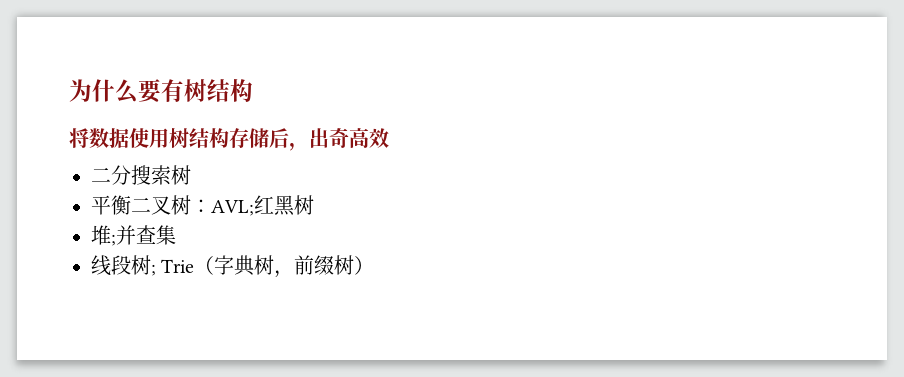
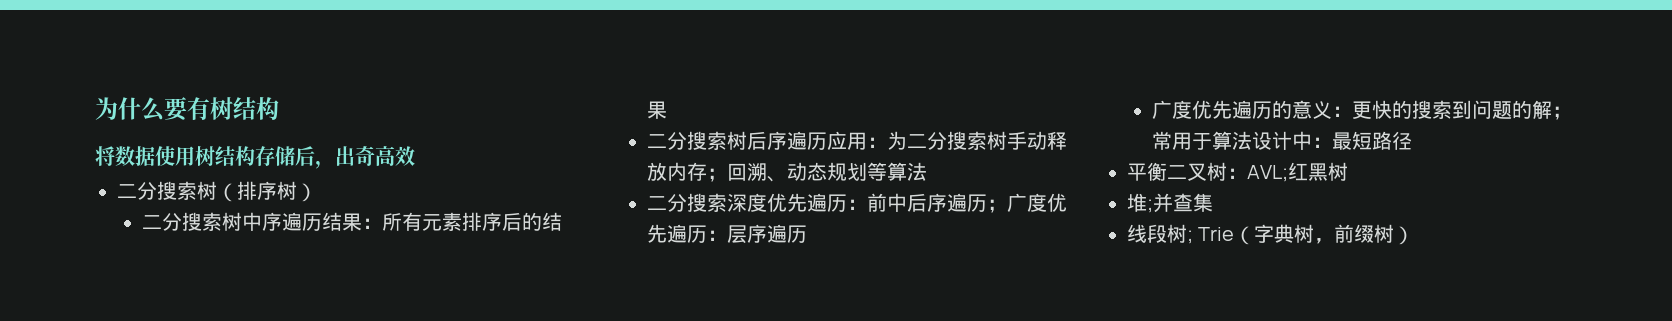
- 二分搜索树
+ 二分搜索树（排序树）
+ 二分搜索树中序遍历结果：所有元素排序后的结果
+ 二分搜索树后序遍历应用：为二分搜索树手动释放内存；回溯、动态规划等算法
+ 二分搜索深度优先遍历：前中后序遍历；广度优先遍历：层序遍历
+ 广度优先遍历的意义：更快的搜索到问题的解；常用于算法设计中：最短路径

